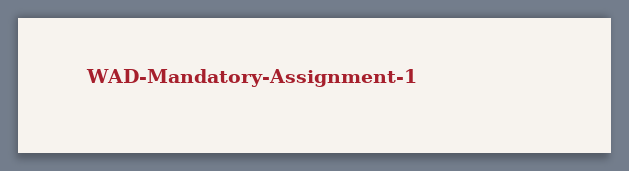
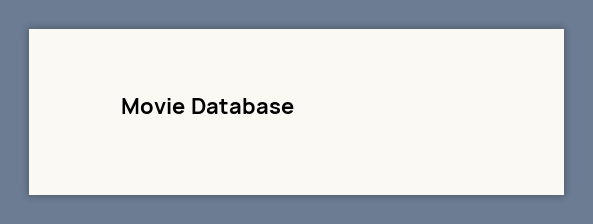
- WAD-Mandatory-Assignment-1
+ Movie Database

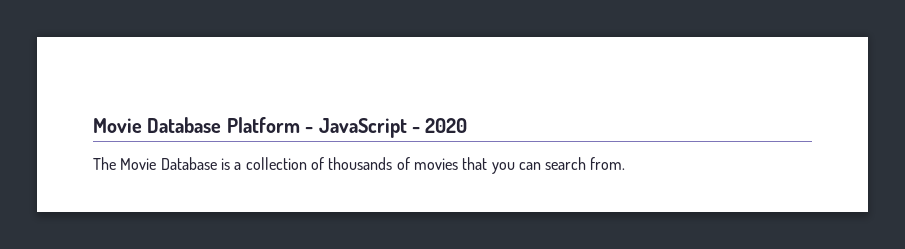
- Movie Database
+ Movie Database Platform - JavaScript - 2020
+ The Movie Database is a collection of thousands of movies that you can search from.

